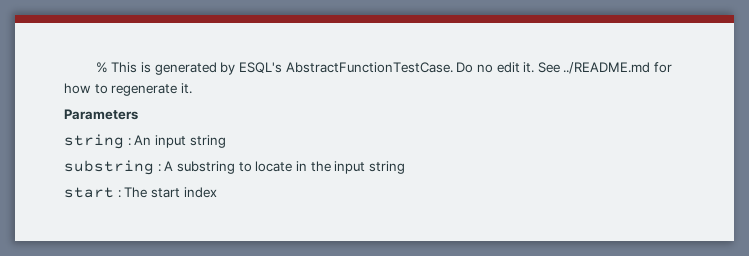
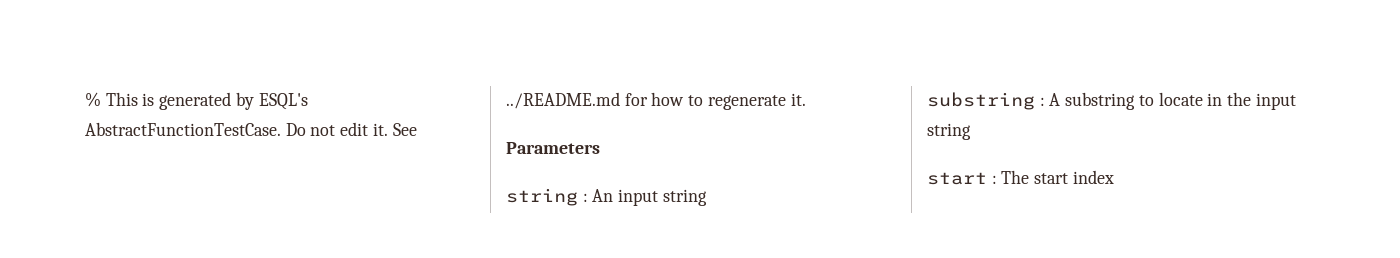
- Do no edit it.
+ Do not edit it.

